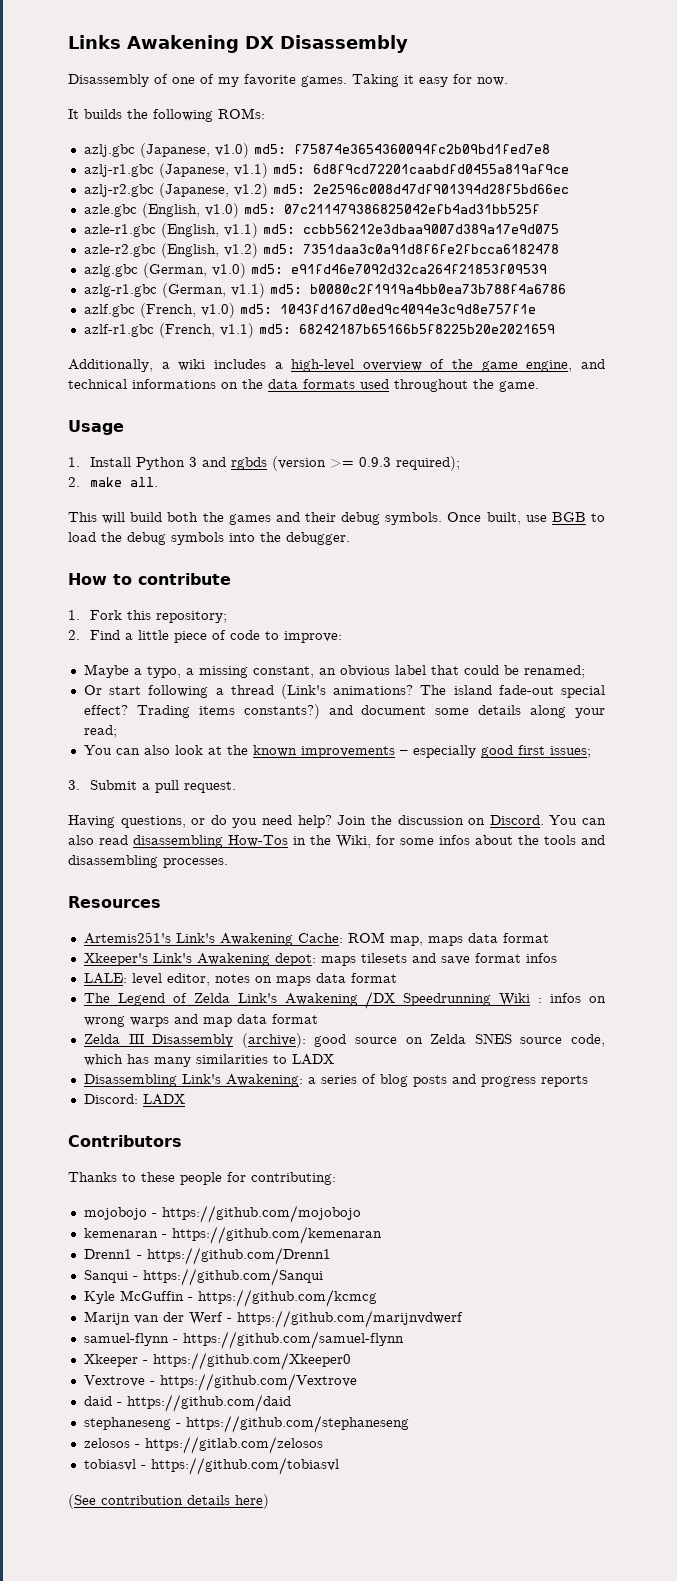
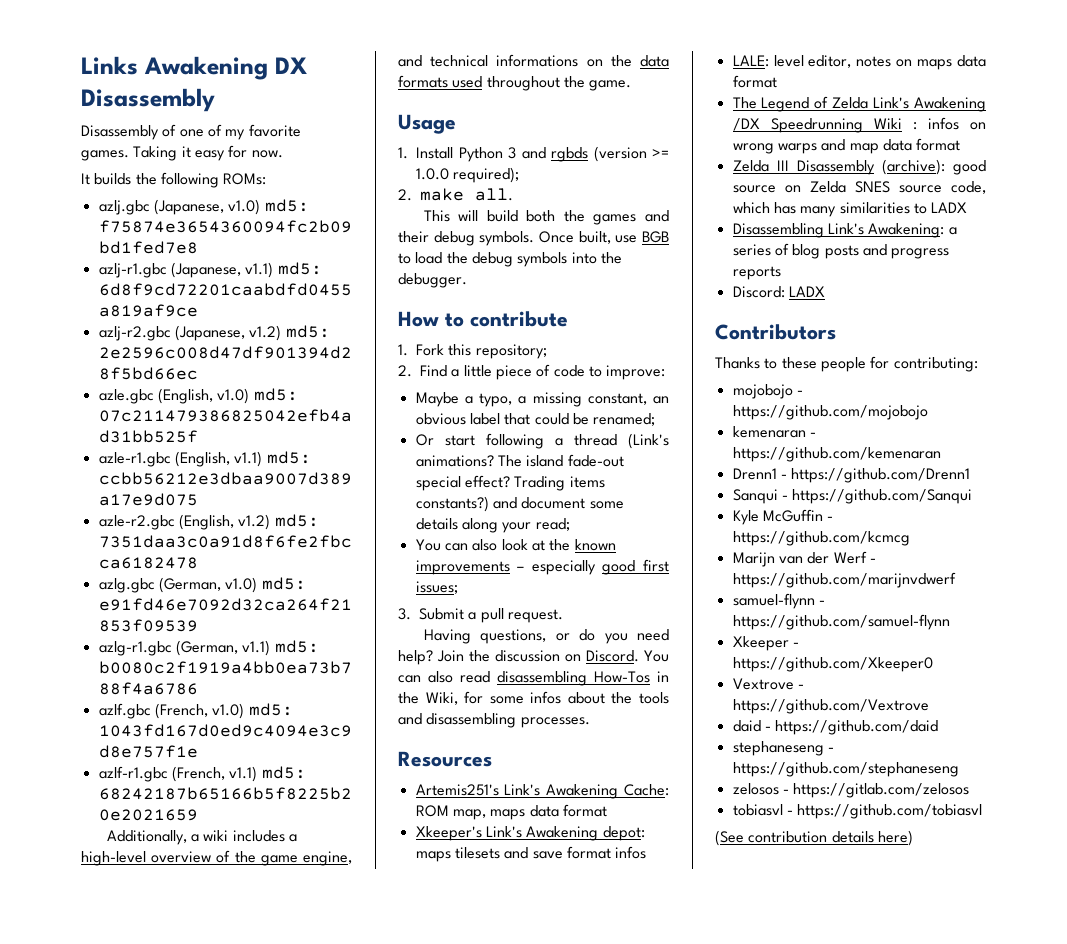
- 1. Install Python 3 and rgbds (version >= 0.9.3 required);
+ 1. Install Python 3 and rgbds (version >= 1.0.0 required);

